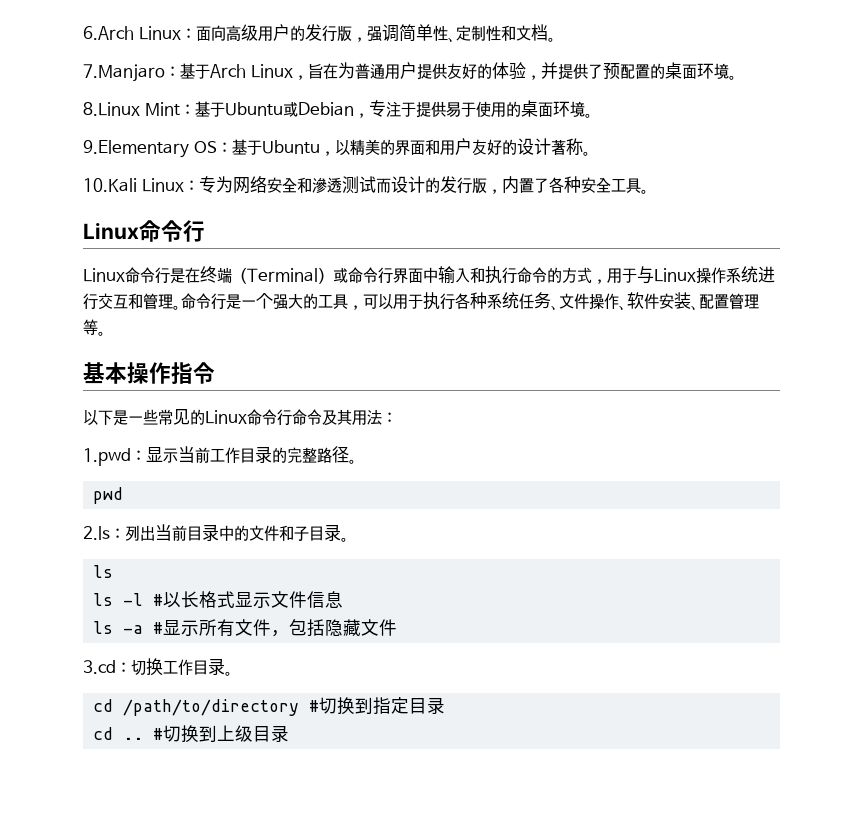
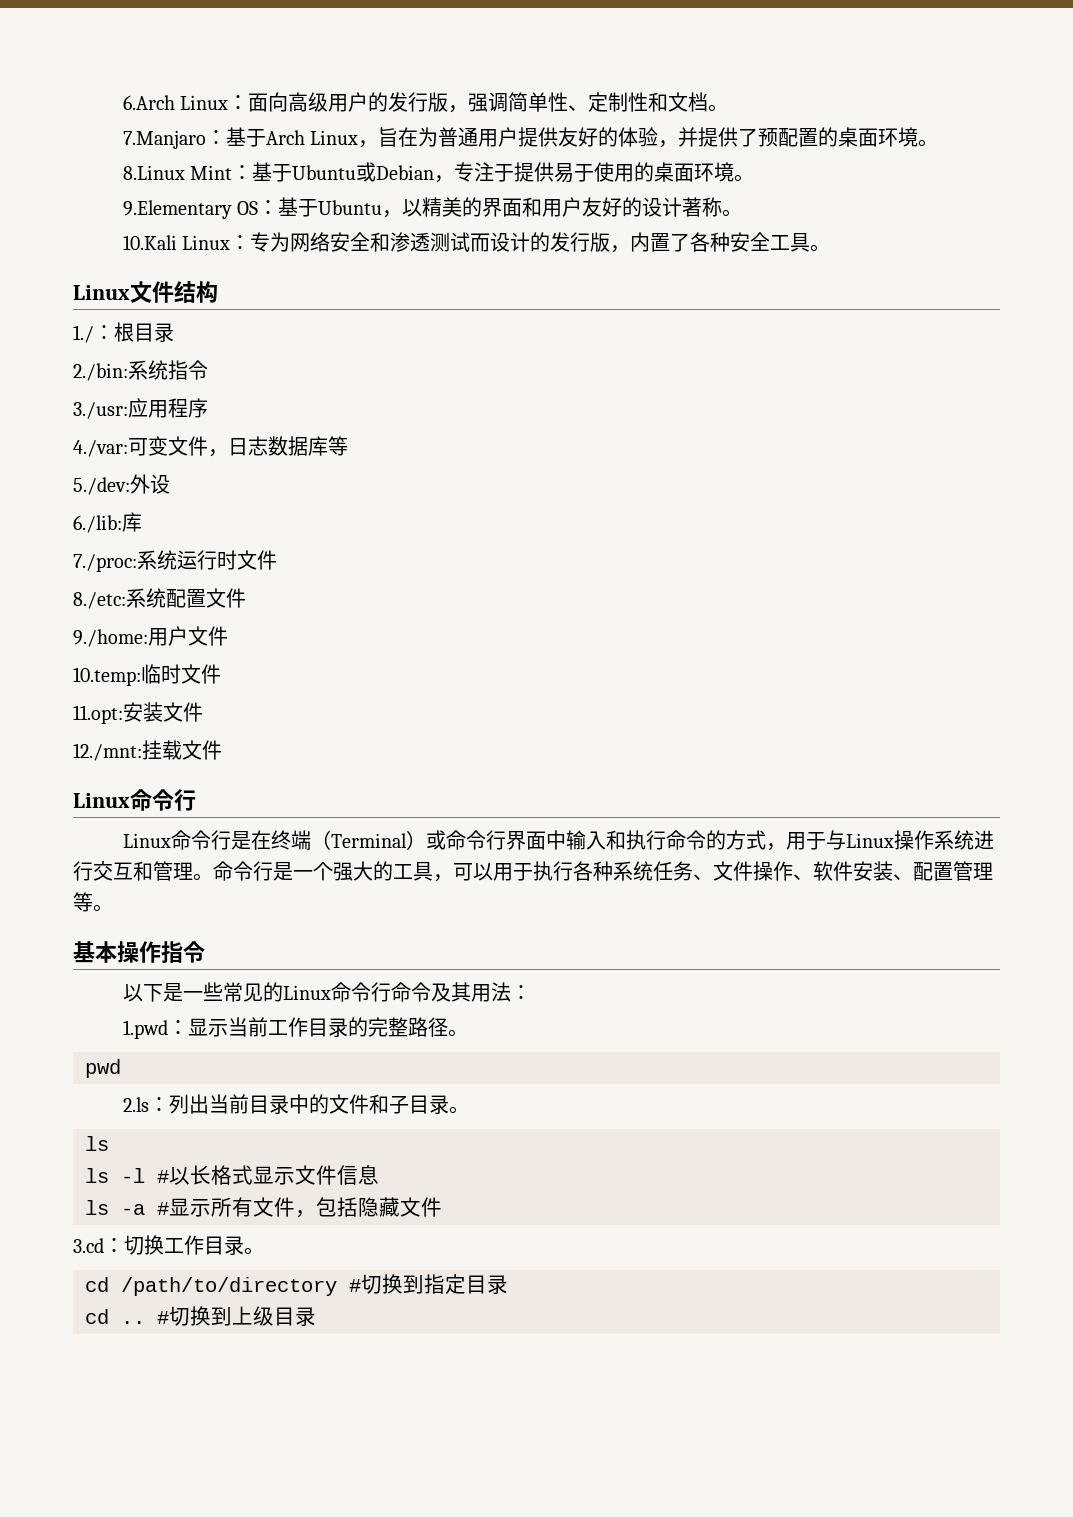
+ Linux文件结构
+ 1./：根目录
+ 2./bin:系统指令
+ 3./usr:应用程序
+ 4./var:可变文件，日志数据库等
+ 5./dev:外设
+ 6./lib:库
+ 7./proc:系统运行时文件
+ 8./etc:系统配置文件
+ 9./home:用户文件
+ 10.temp:临时文件
+ 11.opt:安装文件
+ 12./mnt:挂载文件

